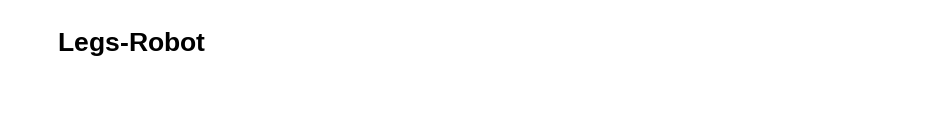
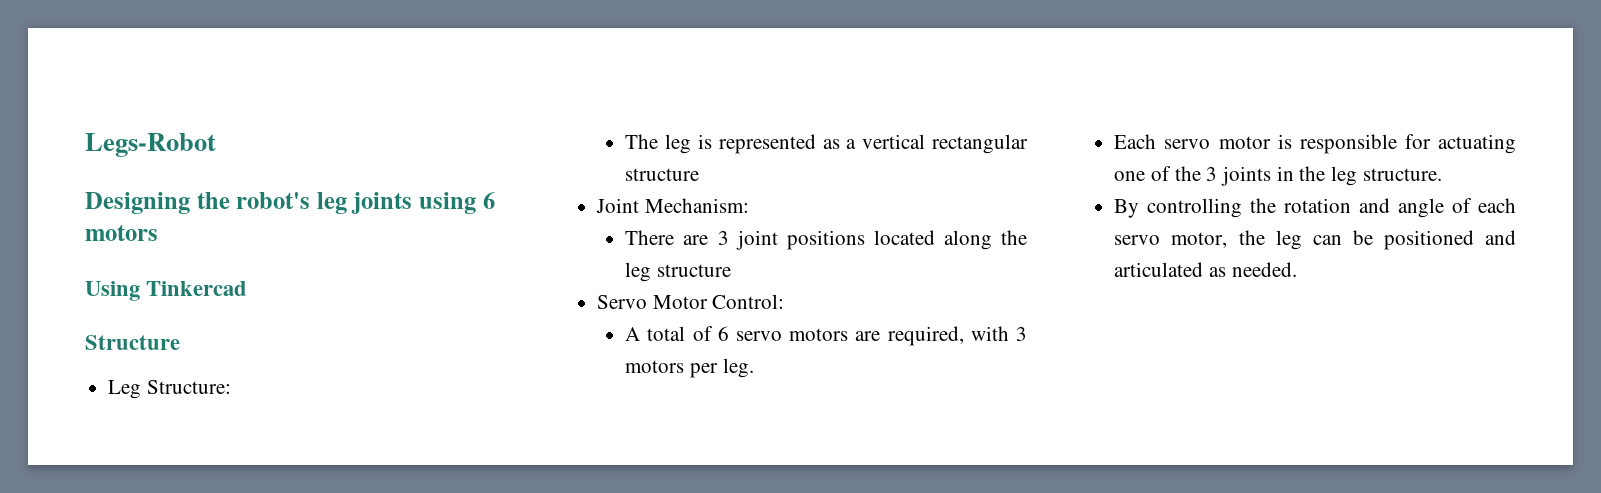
+ Designing the robot's leg joints using 6 motors
+ Using Tinkercad
+ Structure
+ Leg Structure:
+ The leg is represented as a vertical rectangular structure
+ Joint Mechanism:
+ There are 3 joint positions located along the leg structure
+ Servo Motor Control:
+ A total of 6 servo motors are required, with 3 motors per leg.
+ Each servo motor is responsible for actuating one of the 3 joints in the leg structure.
+ By controlling the rotation and angle of each servo motor, the leg can be positioned and articulated as needed.

